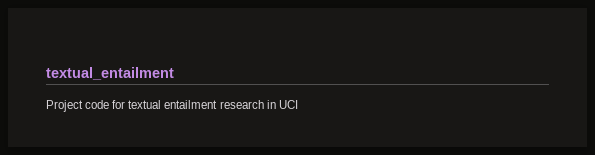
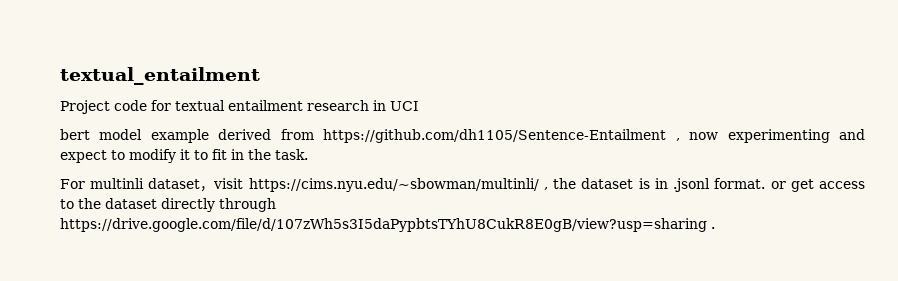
+ bert model example derived from https://github.com/dh1105/Sentence-Entailment , now experimenting and expect to modify it to fit in the task.
+ For multinli dataset，visit https://cims.nyu.edu/~sbowman/multinli/ , the dataset is in .jsonl format. or get access to the dataset directly through https://drive.google.com/file/d/107zWh5s3I5daPypbtsTYhU8CukR8E0gB/view?usp=sharing .

